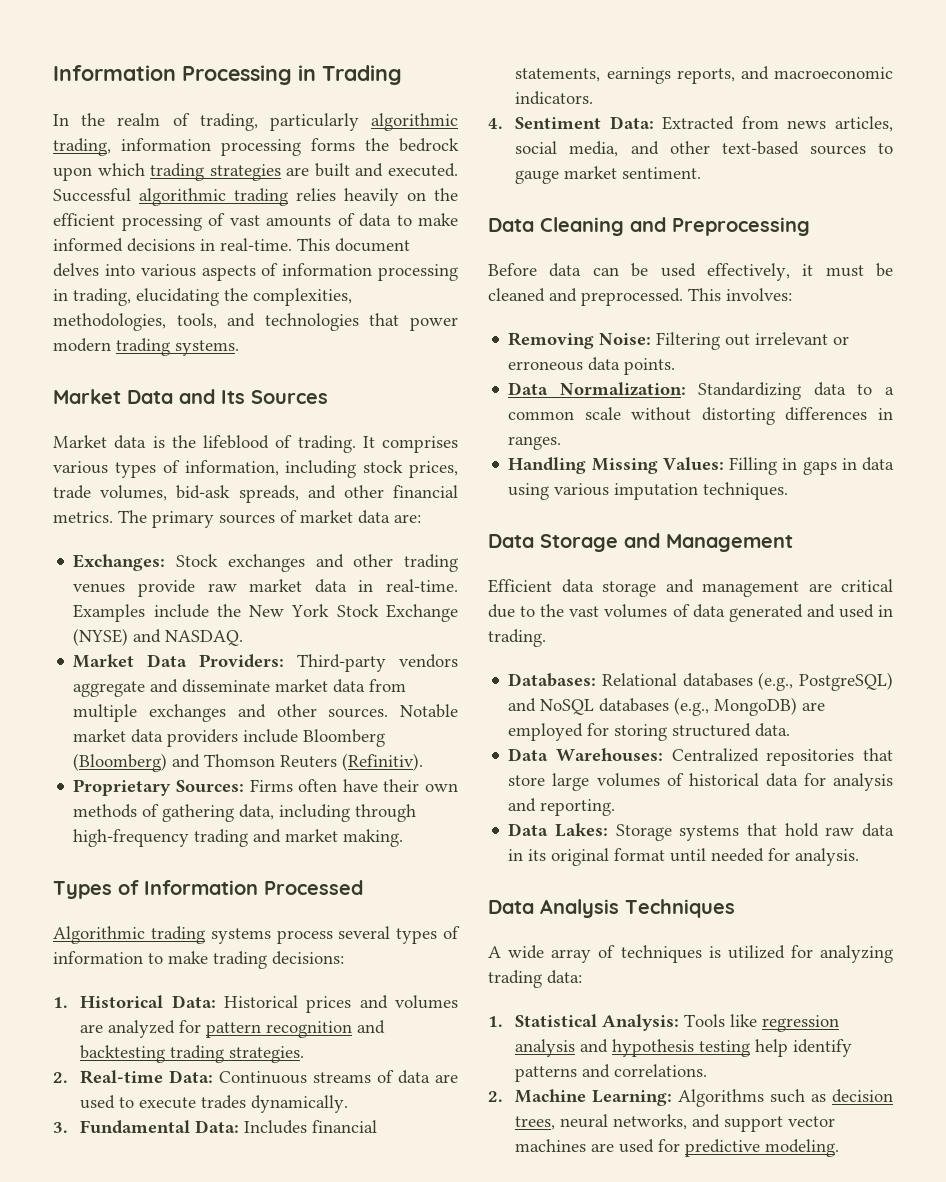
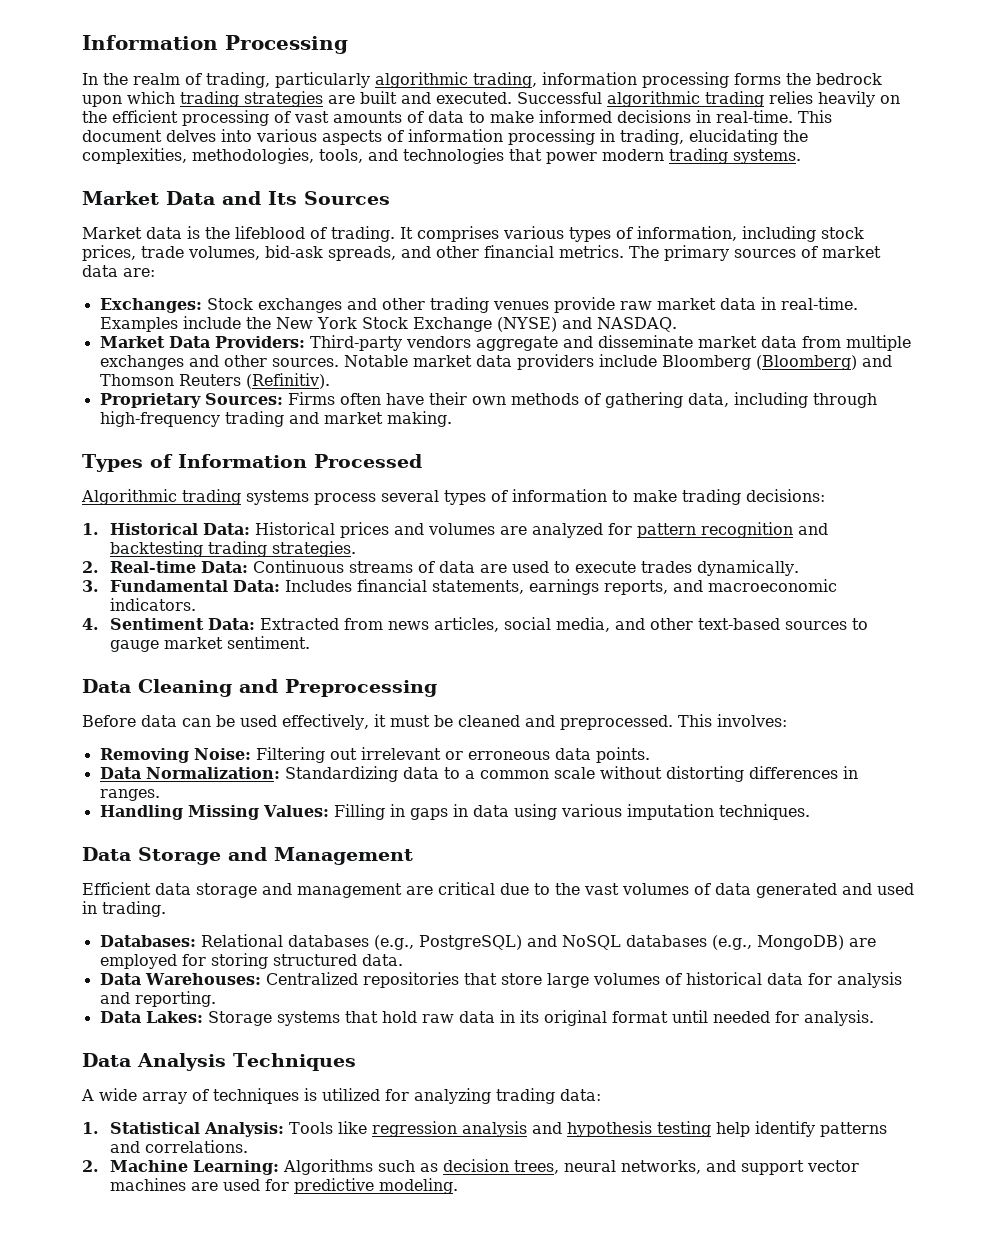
- Information Processing in Trading
+ Information Processing

